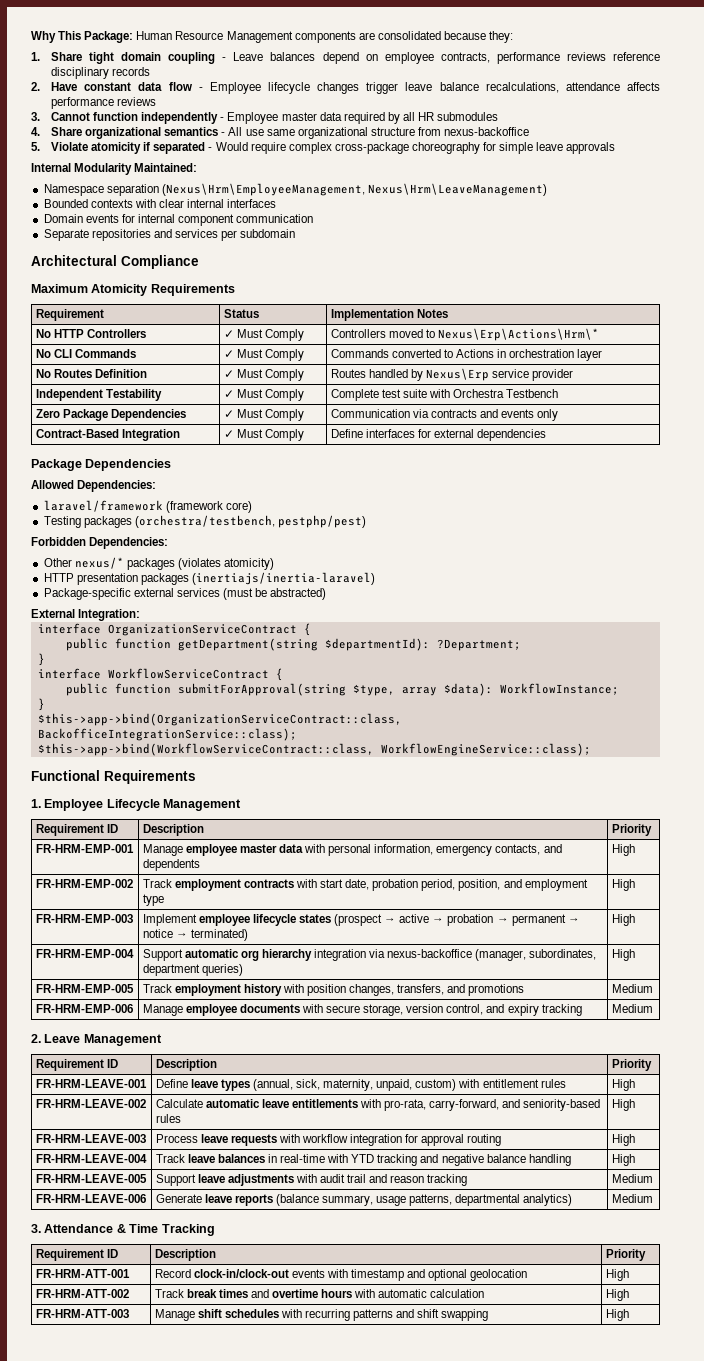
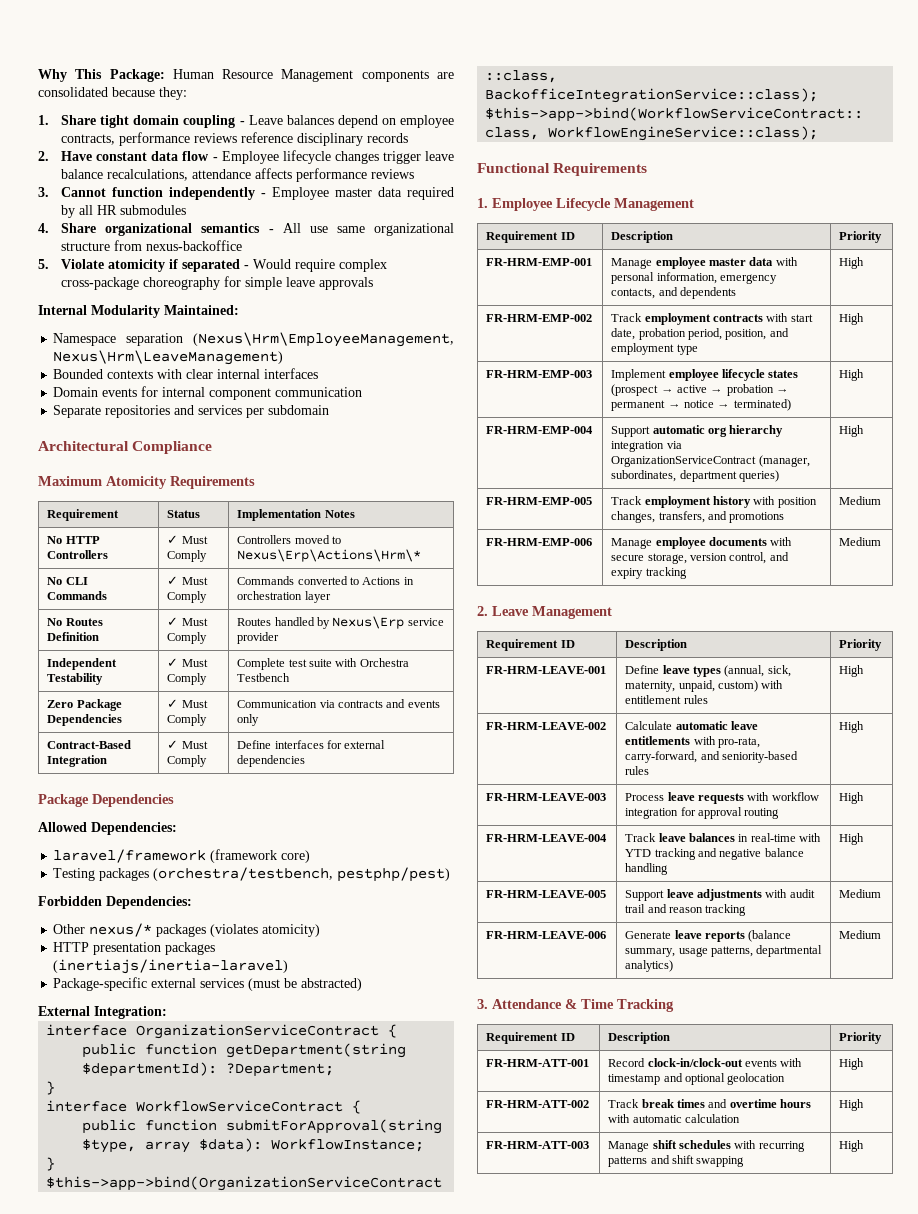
- FR-HRM-EMP-004 | Support automatic org hierarchy integration via nexus-backoffice (manager, subordinates, department queries) | High
+ FR-HRM-EMP-004 | Support automatic org hierarchy integration via OrganizationServiceContract (manager, subordinates, department queries) | High

